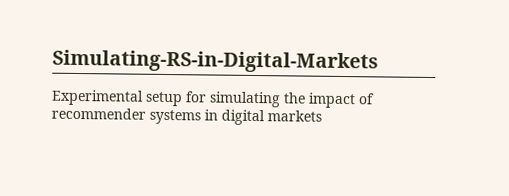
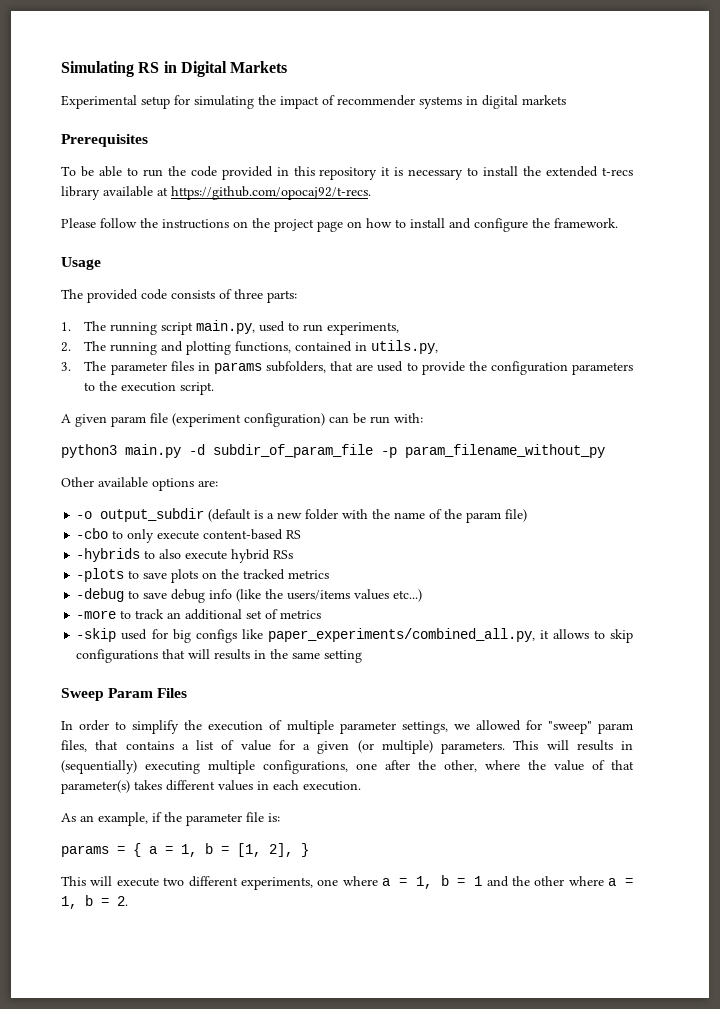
- Simulating-RS-in-Digital-Markets
+ Simulating RS in Digital Markets
+ Prerequisites
+ To be able to run the code provided in this repository it is necessary to install the extended t-recs library available at https://github.com/opocaj92/t-recs.
+ Please follow the instructions on the project page on how to install and configure the framework.
+ Usage
+ The provided code consists of three parts:
+ 1. The running script main.py, used to run experiments,
+ 2. The running and plotting functions, contained in utils.py,
+ 3. The parameter files in params subfolders, that are used to provide the configuration parameters to the execution script.
+ A given param file (experiment configuration) can be run with:
+ python3 main.py -d subdir_of_param_file -p param_filename_without_py
+ Other available options are:
+ -o output_subdir (default is a new folder with the name of the param file)
+ -cbo to only execute content-based RS
+ -hybrids to also execute hybrid RSs
+ -plots to save plots on the tracked metrics
+ -debug to save debug info (like the users/items values etc...)
+ -more to track an additional set of metrics
+ -skip used for big configs like paper_experiments/combined_all.py, it allows to skip configurations that will results in the same setting
+ Sweep Param Files
+ In order to simplify the execution of multiple parameter settings, we allowed for "sweep" param files, that contains a list of value for a given (or multiple) parameters. This will results in (sequentially) executing multiple configurations, one after the other, where the value of that parameter(s) takes different values in each execution.
+ As an example, if the parameter file is:
+ params = { a = 1, b = [1, 2], }
+ This will execute two different experiments, one where a = 1, b = 1 and the other where a = 1, b = 2.

